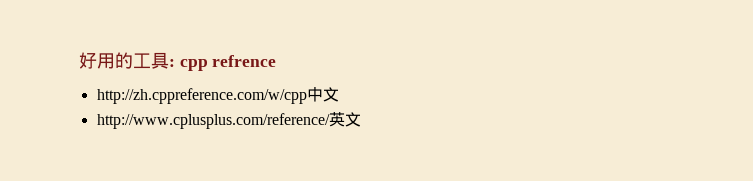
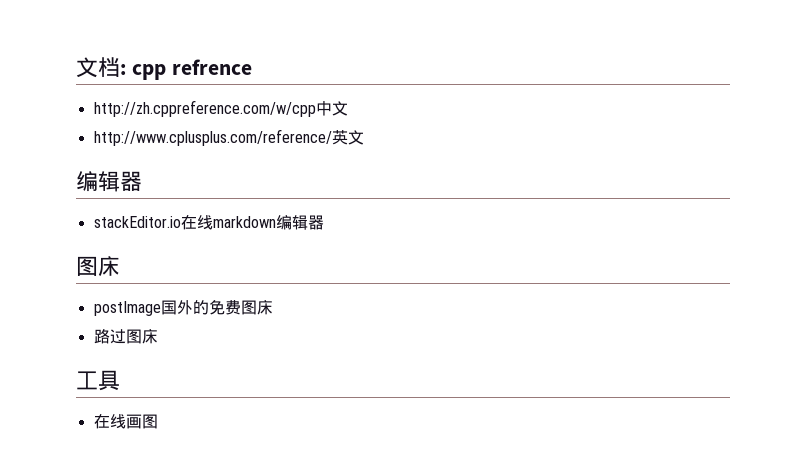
- 好用的工具: cpp refrence
+ 文档: cpp refrence
  http://www.cplusplus.com/reference/英文
+ 编辑器
+ stackEditor.io在线markdown编辑器
+ 图床
+ postImage国外的免费图床
+ 路过图床
+ 工具
+ 在线画图

